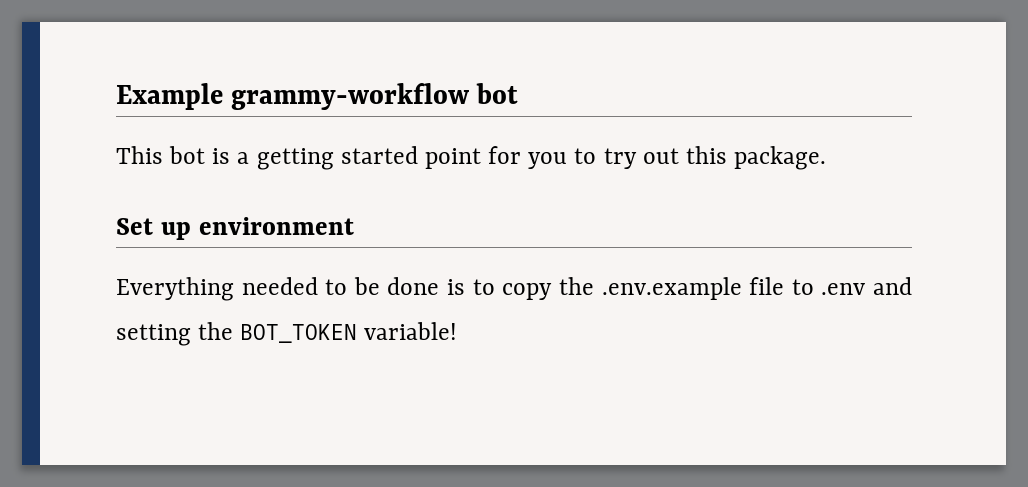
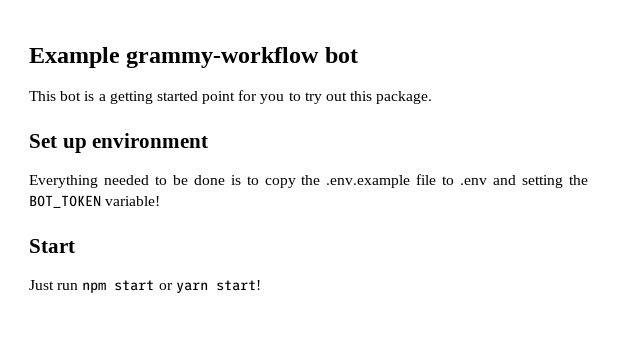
+ Start
+ Just run npm start or yarn start!

